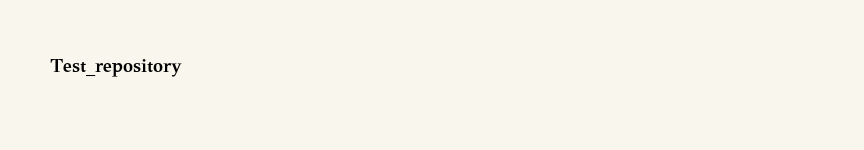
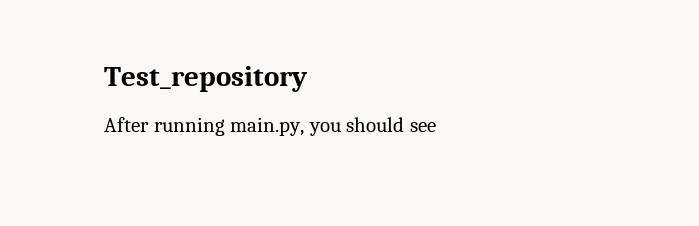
+ After running main.py, you should see

